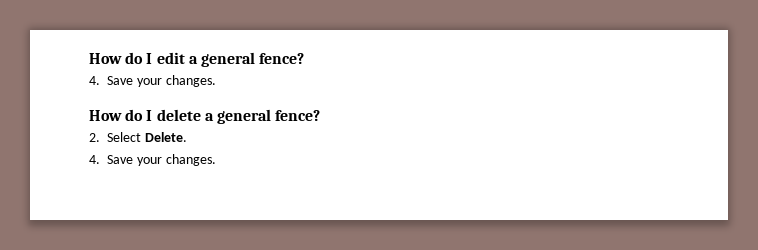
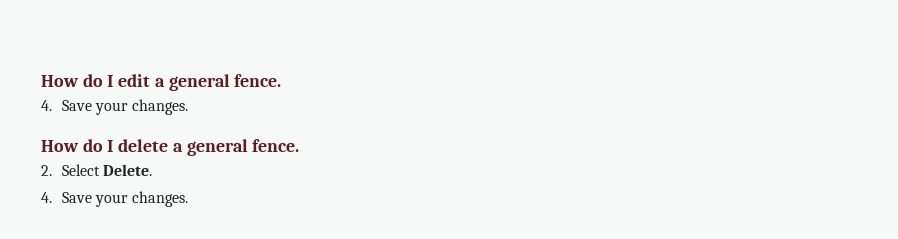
- How do I edit a general fence?
+ How do I edit a general fence.
- How do I delete a general fence?
+ How do I delete a general fence.

